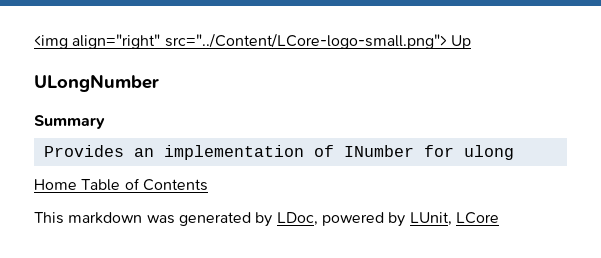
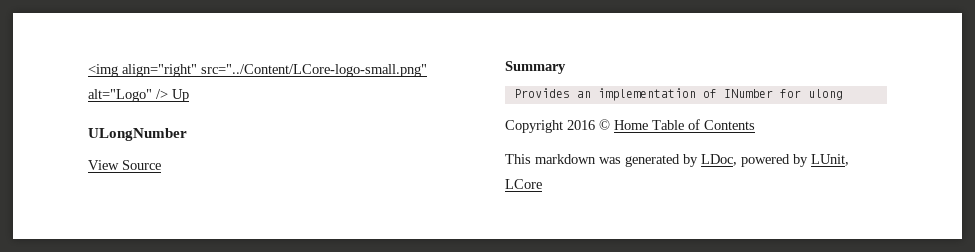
- <img align="right" src="../Content/LCore-logo-small.png"> Up
+ <img align="right" src="../Content/LCore-logo-small.png" alt="Logo" /> Up
+ View Source
- Home Table of Contents
+ Copyright 2016 © Home Table of Contents

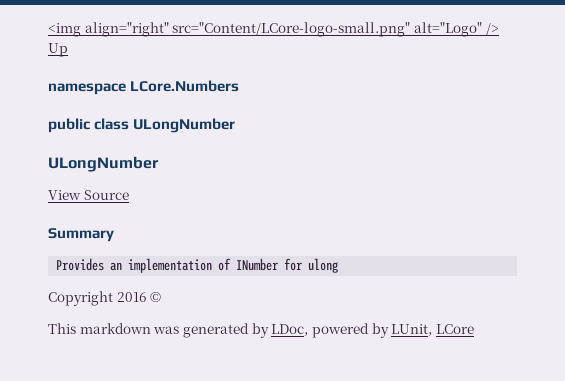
- <img align="right" src="../Content/LCore-logo-small.png" alt="Logo" /> Up
+ <img align="right" src="Content/LCore-logo-small.png" alt="Logo" /> Up
+ namespace LCore.Numbers
+ public class ULongNumber
- Copyright 2016 © Home Table of Contents
+ Copyright 2016 ©

